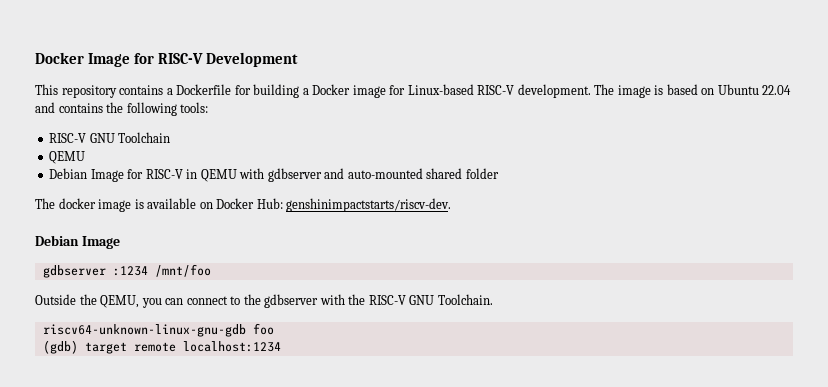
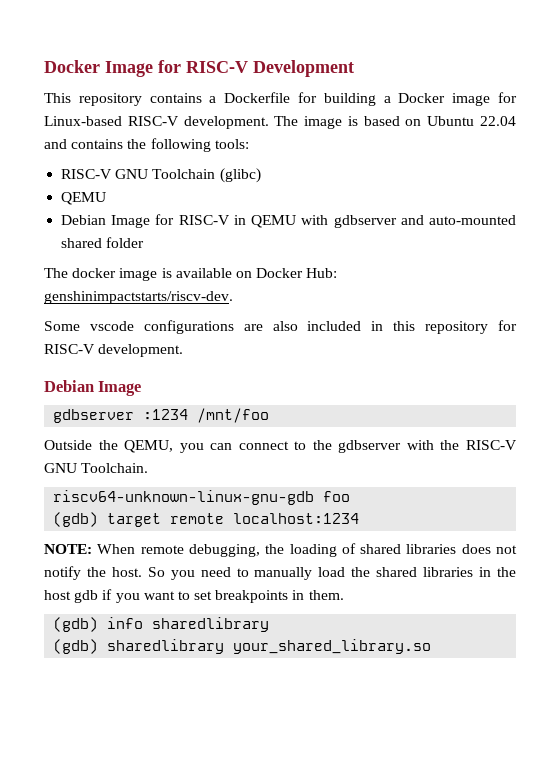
- RISC-V GNU Toolchain
+ RISC-V GNU Toolchain (glibc)
+ Some vscode configurations are also included in this repository for RISC-V development.
+ NOTE: When remote debugging, the loading of shared libraries does not notify the host. So you need to manually load the shared libraries in the host gdb if you want to set breakpoints in them.
+ (gdb) info sharedlibrary
+ (gdb) sharedlibrary your_shared_library.so

